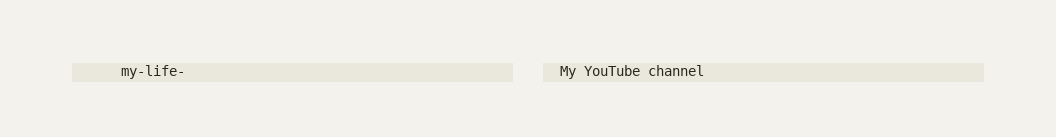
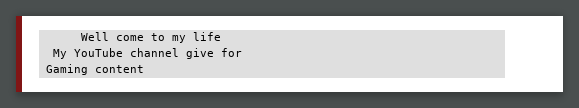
- my-life-
+ Well come to my life
- My YouTube channel
+ My YouTube channel give for
+ Gaming content

